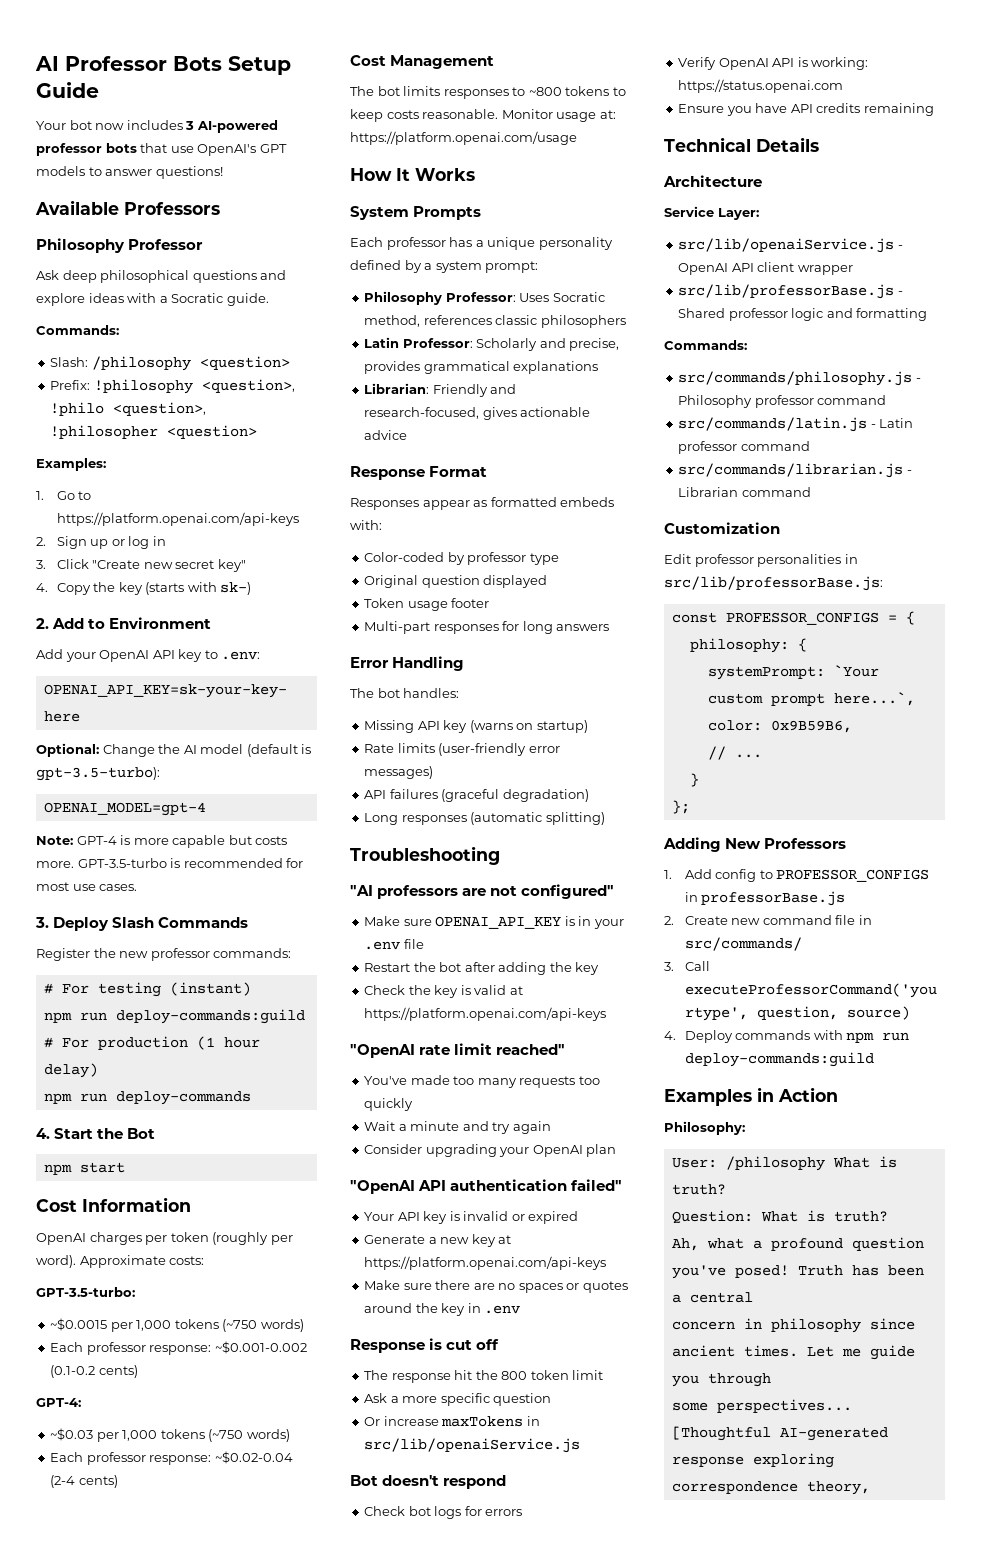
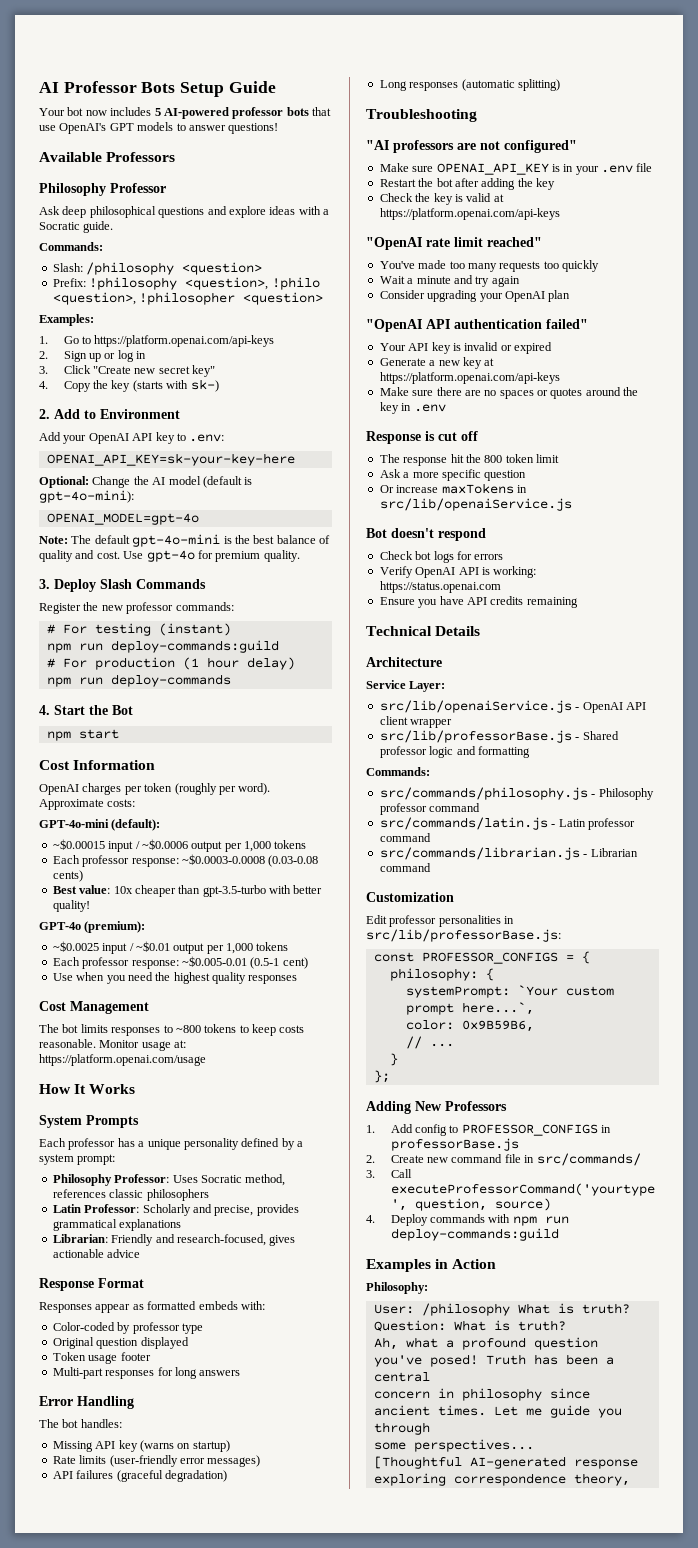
- Your bot now includes 3 AI-powered professor bots that use OpenAI's GPT models to answer questions!
+ Your bot now includes 5 AI-powered professor bots that use OpenAI's GPT models to answer questions!
- Optional: Change the AI model (default is gpt-3.5-turbo):
- OPENAI_MODEL=gpt-4
+ Optional: Change the AI model (default is gpt-4o-mini):
+ OPENAI_MODEL=gpt-4o
- Note: GPT-4 is more capable but costs more. GPT-3.5-turbo is recommended for most use cases.
+ Note: The default gpt-4o-mini is the best balance of quality and cost. Use gpt-4o for premium quality.
- GPT-3.5-turbo:
- ~$0.0015 per 1,000 tokens (~750 words)
- Each professor response: ~$0.001-0.002 (0.1-0.2 cents)
- GPT-4:
- ~$0.03 per 1,000 tokens (~750 words)
- Each professor response: ~$0.02-0.04 (2-4 cents)
+ GPT-4o-mini (default):
+ ~$0.00015 input / ~$0.0006 output per 1,000 tokens
+ Each professor response: ~$0.0003-0.0008 (0.03-0.08 cents)
+ Best value: 10x cheaper than gpt-3.5-turbo with better quality!
+ GPT-4o (premium):
+ ~$0.0025 input / ~$0.01 output per 1,000 tokens
+ Each professor response: ~$0.005-0.01 (0.5-1 cent)
+ Use when you need the highest quality responses

